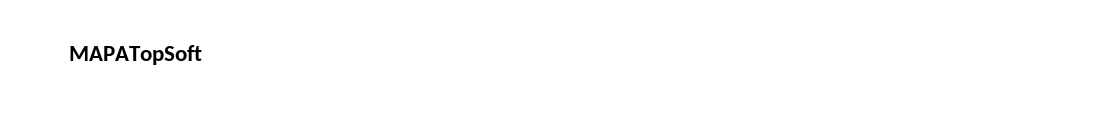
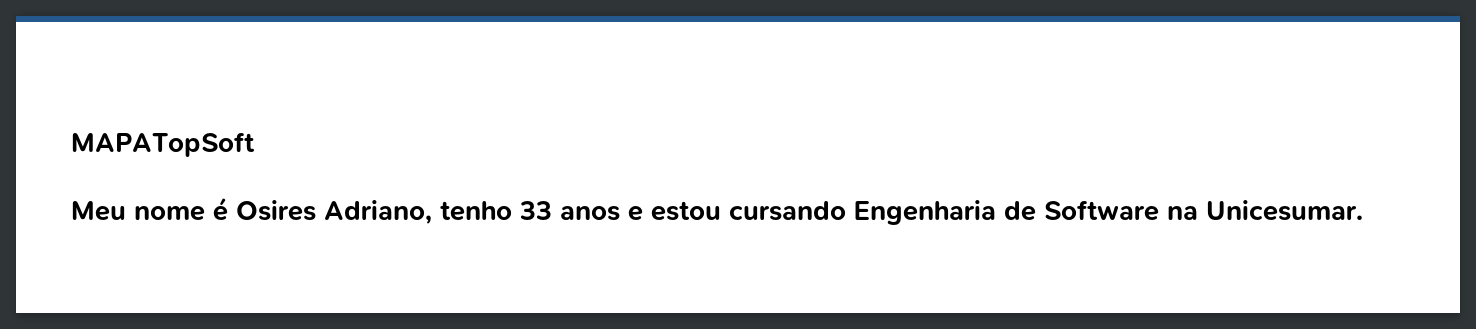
+ Meu nome é Osires Adriano, tenho 33 anos e estou cursando Engenharia de Software na Unicesumar.

